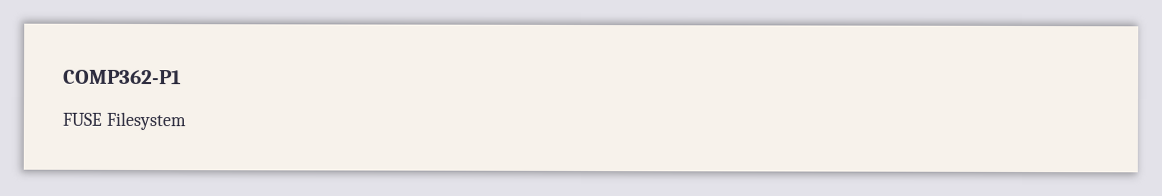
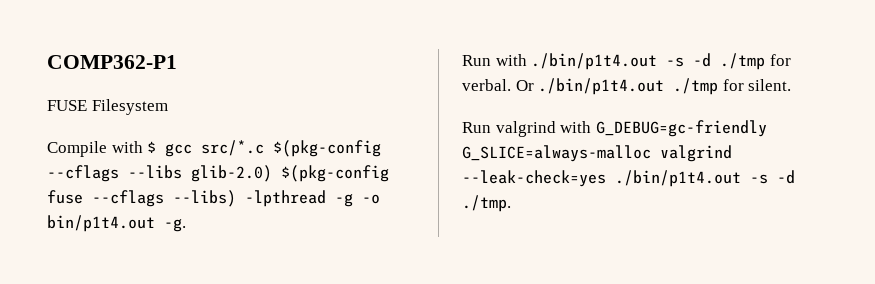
+ Compile with $ gcc src/*.c $(pkg-config --cflags --libs glib-2.0) $(pkg-config fuse --cflags --libs) -lpthread -g -o bin/p1t4.out -g.
+ Run with ./bin/p1t4.out -s -d ./tmp for verbal. Or ./bin/p1t4.out ./tmp for silent.
+ Run valgrind with G_DEBUG=gc-friendly G_SLICE=always-malloc valgrind --leak-check=yes ./bin/p1t4.out -s -d ./tmp.

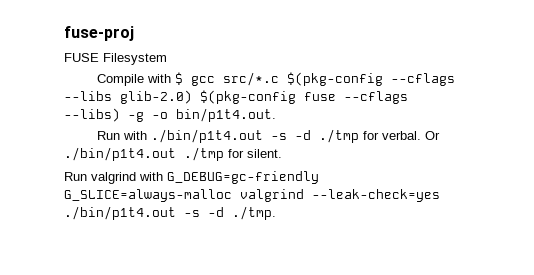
- COMP362-P1
+ fuse-proj
- Compile with $ gcc src/*.c $(pkg-config --cflags --libs glib-2.0) $(pkg-config fuse --cflags --libs) -lpthread -g -o bin/p1t4.out -g.
+ Compile with $ gcc src/*.c $(pkg-config --cflags --libs glib-2.0) $(pkg-config fuse --cflags --libs) -g -o bin/p1t4.out.

